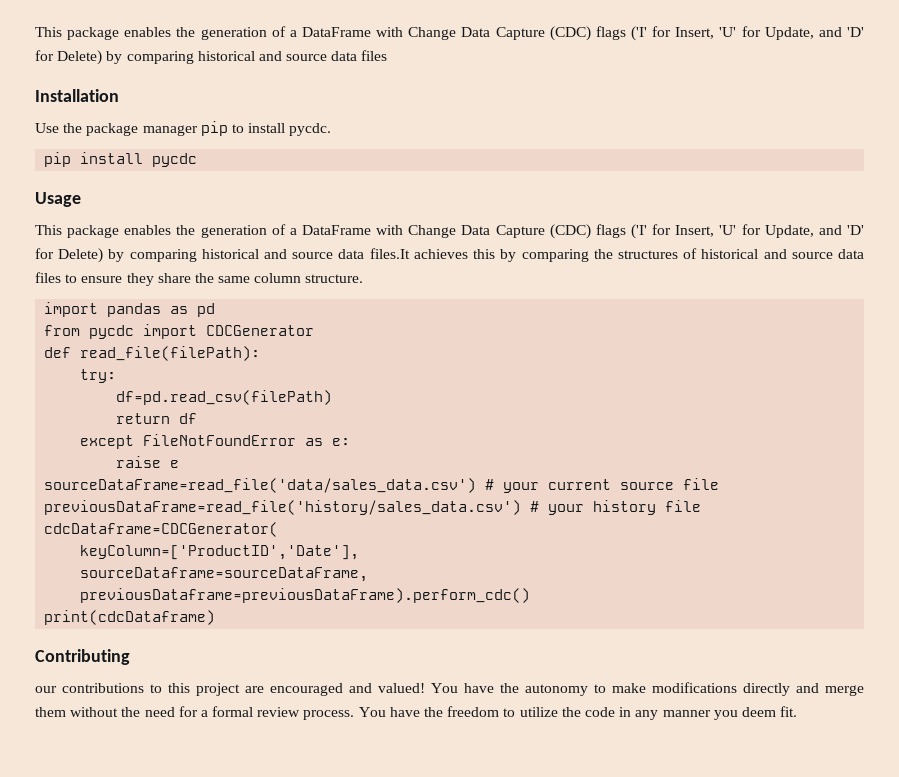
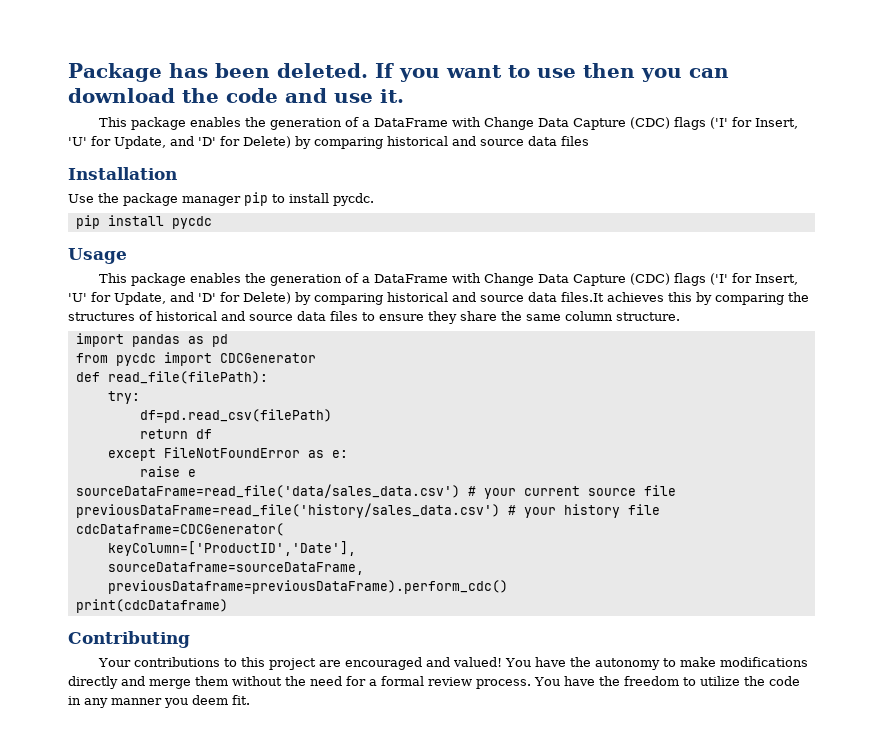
+ Package has been deleted. If you want to use then you can download the code and use it.
- our contributions to this project are encouraged and valued!
+ Your contributions to this project are encouraged and valued!

